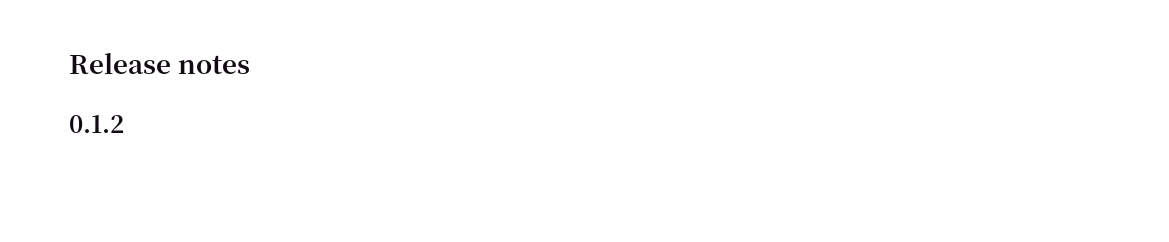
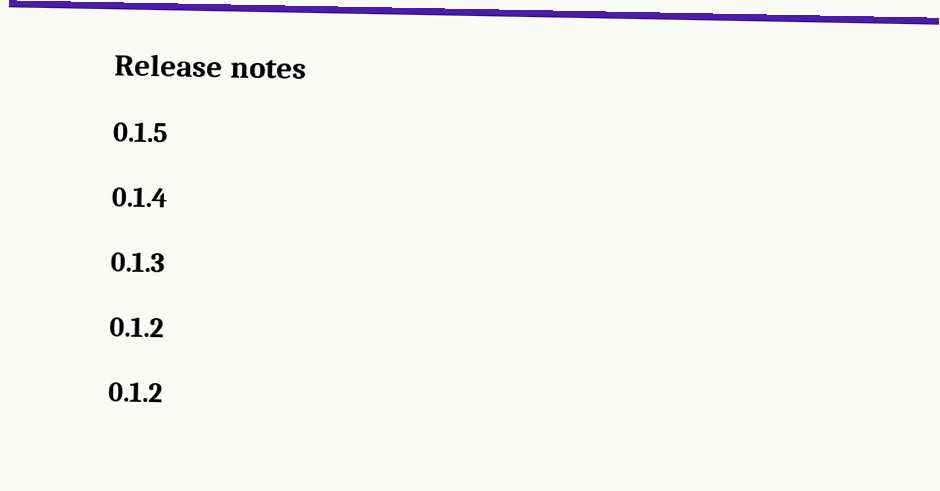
+ 0.1.5
+ 0.1.4
+ 0.1.3
+ 0.1.2

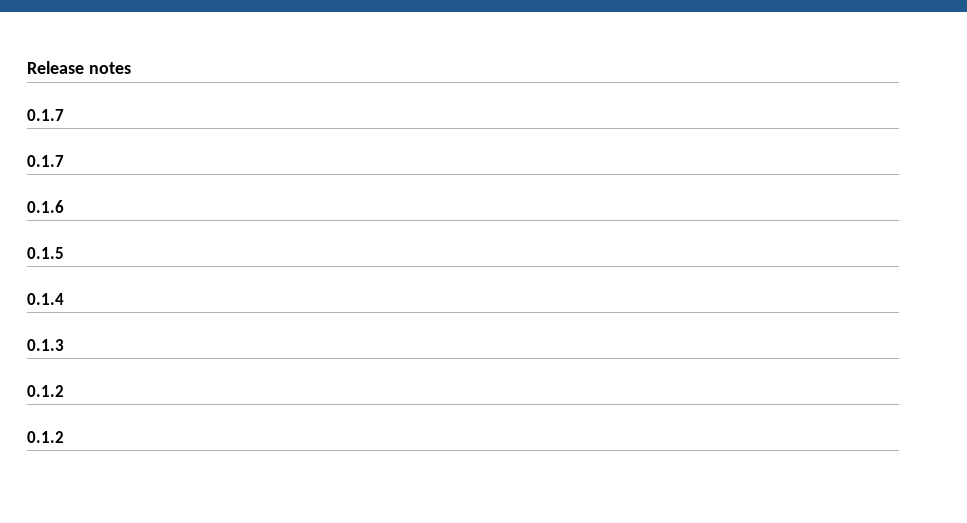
  Release notes
+ 0.1.7
+ 0.1.7
+ 0.1.6

